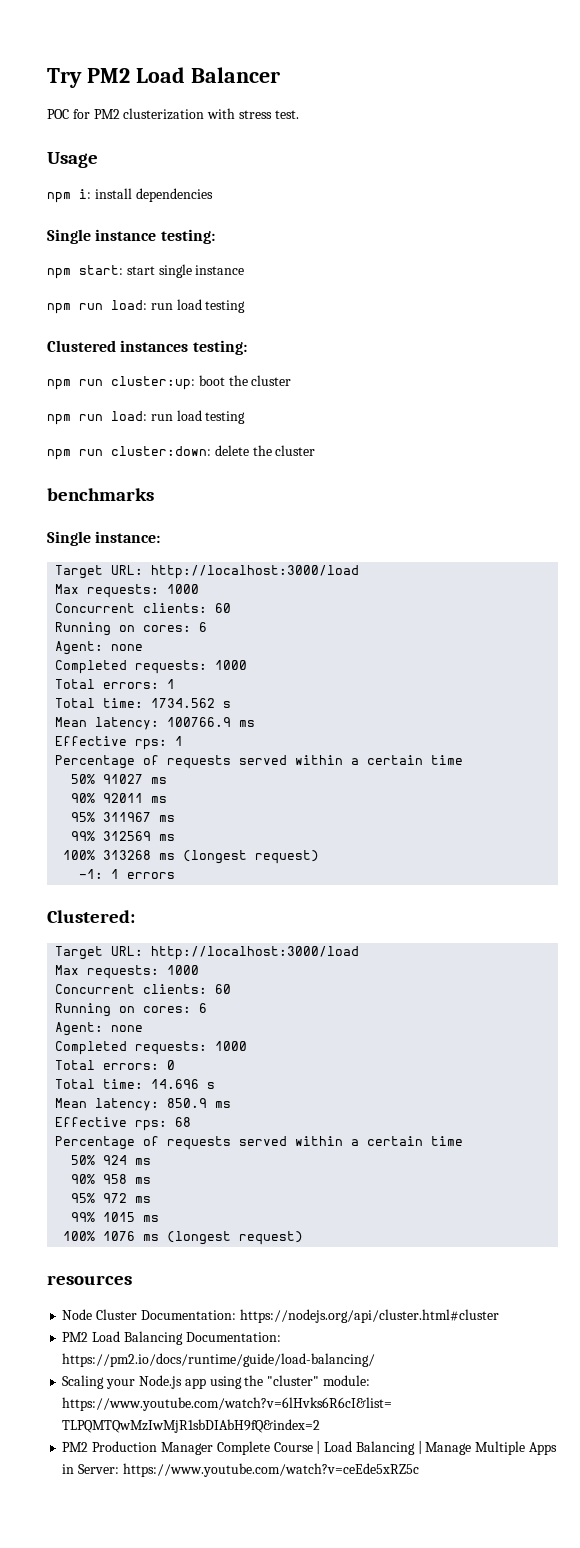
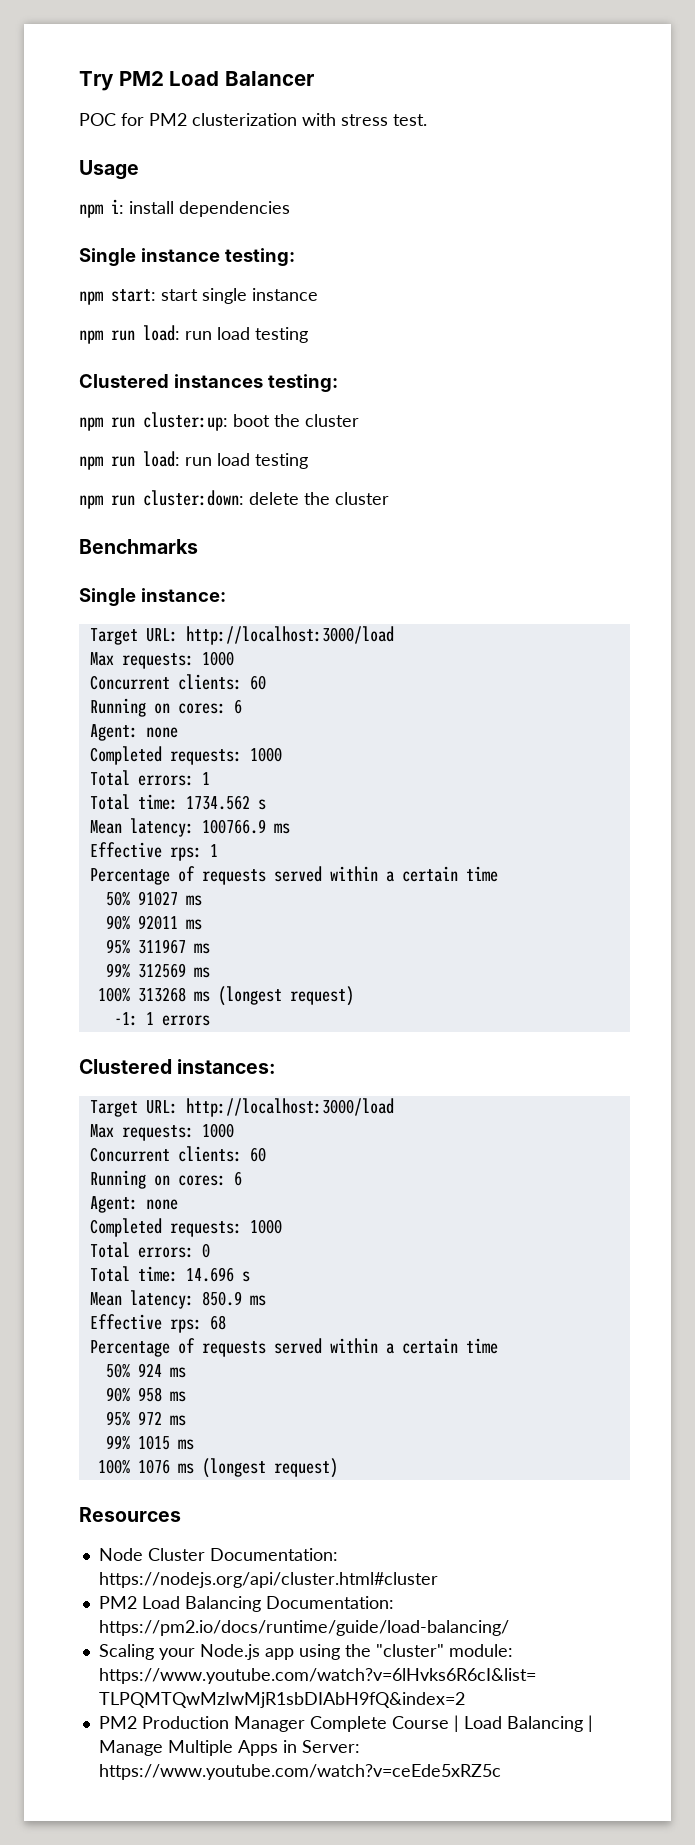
- benchmarks
+ Benchmarks
- Clustered:
+ Clustered instances:
- resources
+ Resources

